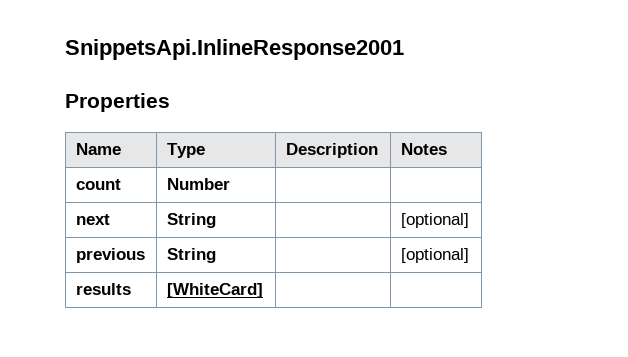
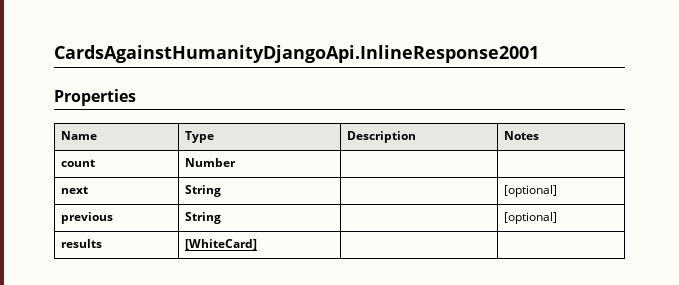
- SnippetsApi.InlineResponse2001
+ CardsAgainstHumanityDjangoApi.InlineResponse2001

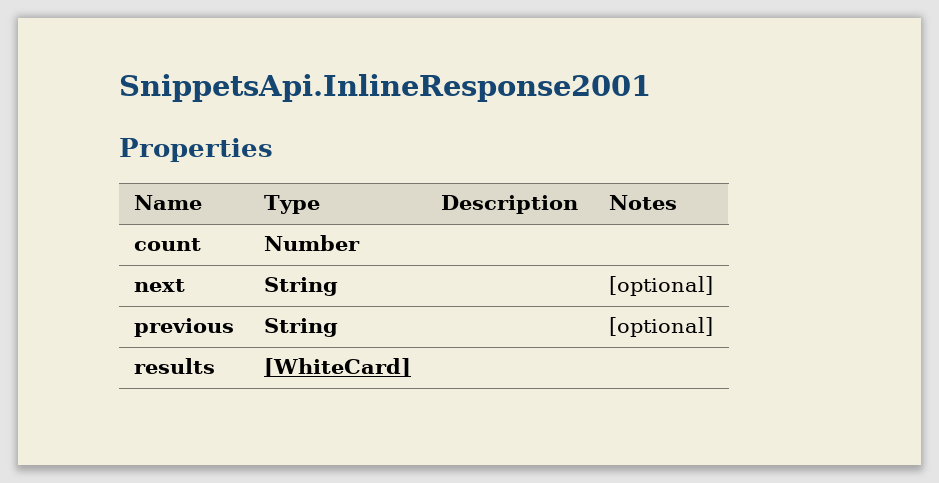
- CardsAgainstHumanityDjangoApi.InlineResponse2001
+ SnippetsApi.InlineResponse2001

